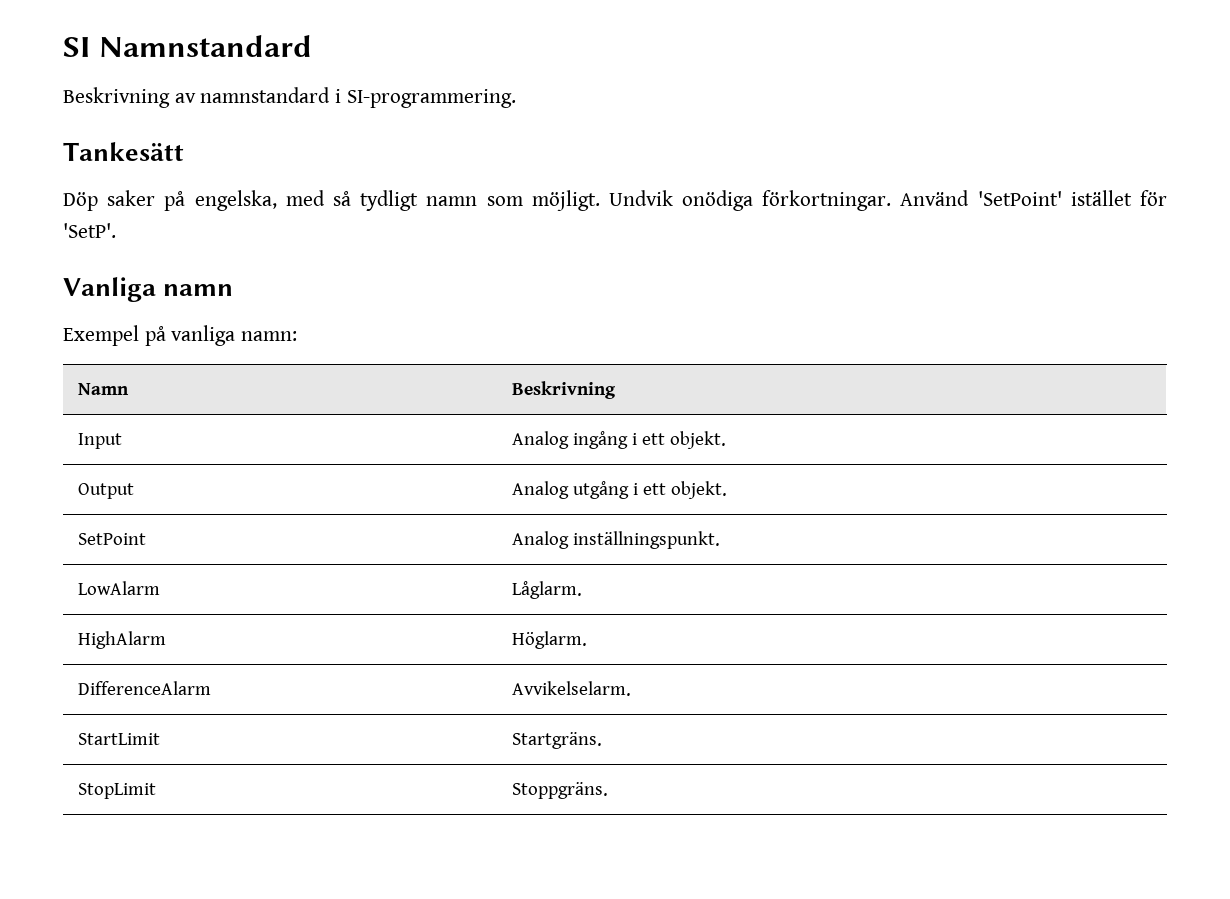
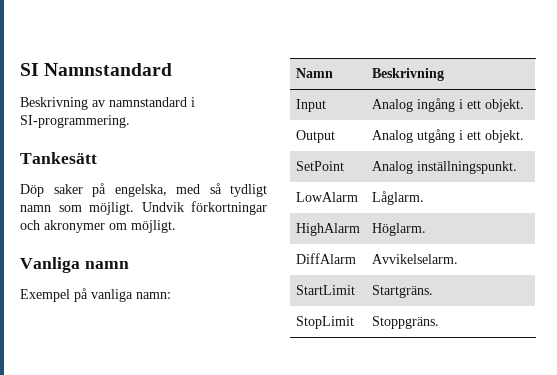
- Undvik onödiga förkortningar. Använd 'SetPoint' istället för 'SetP'.
+ Undvik förkortningar och akronymer om möjligt.
- DifferenceAlarm | Avvikelselarm.
+ DiffAlarm | Avvikelselarm.

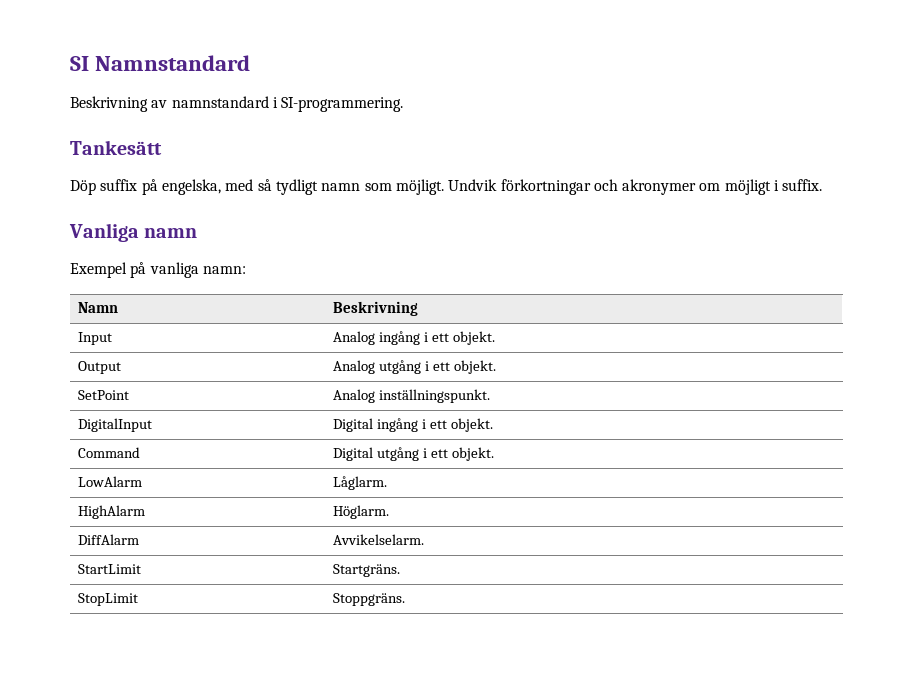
- Döp saker på engelska, med så tydligt namn som möjligt.
+ Döp suffix på engelska, med så tydligt namn som möjligt.
- Undvik förkortningar och akronymer om möjligt.
+ Undvik förkortningar och akronymer om möjligt i suffix.
+ DigitalInput | Digital ingång i ett objekt.
+ Command | Digital utgång i ett objekt.

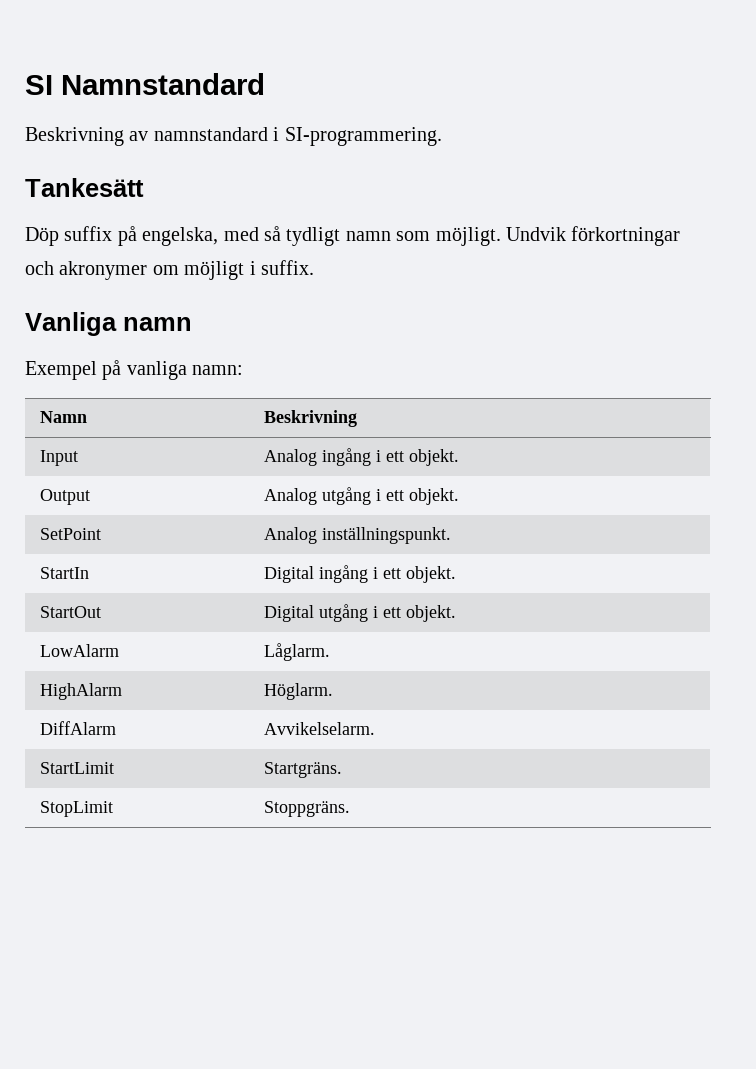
- DigitalInput | Digital ingång i ett objekt.
+ StartIn | Digital ingång i ett objekt.
- Command | Digital utgång i ett objekt.
+ StartOut | Digital utgång i ett objekt.

